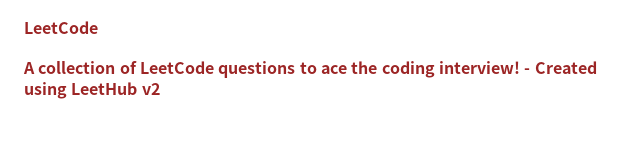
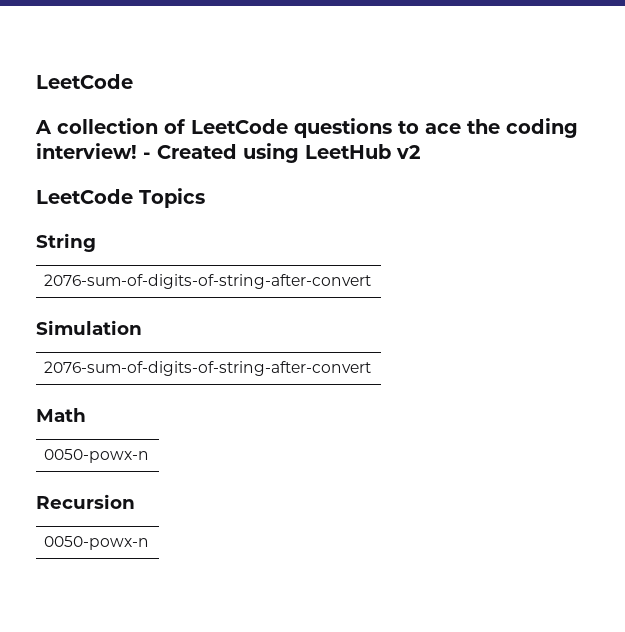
+ LeetCode Topics
+ String
+ 2076-sum-of-digits-of-string-after-convert
+ Simulation
+ 2076-sum-of-digits-of-string-after-convert
+ Math
+ 0050-powx-n
+ Recursion
+ 0050-powx-n

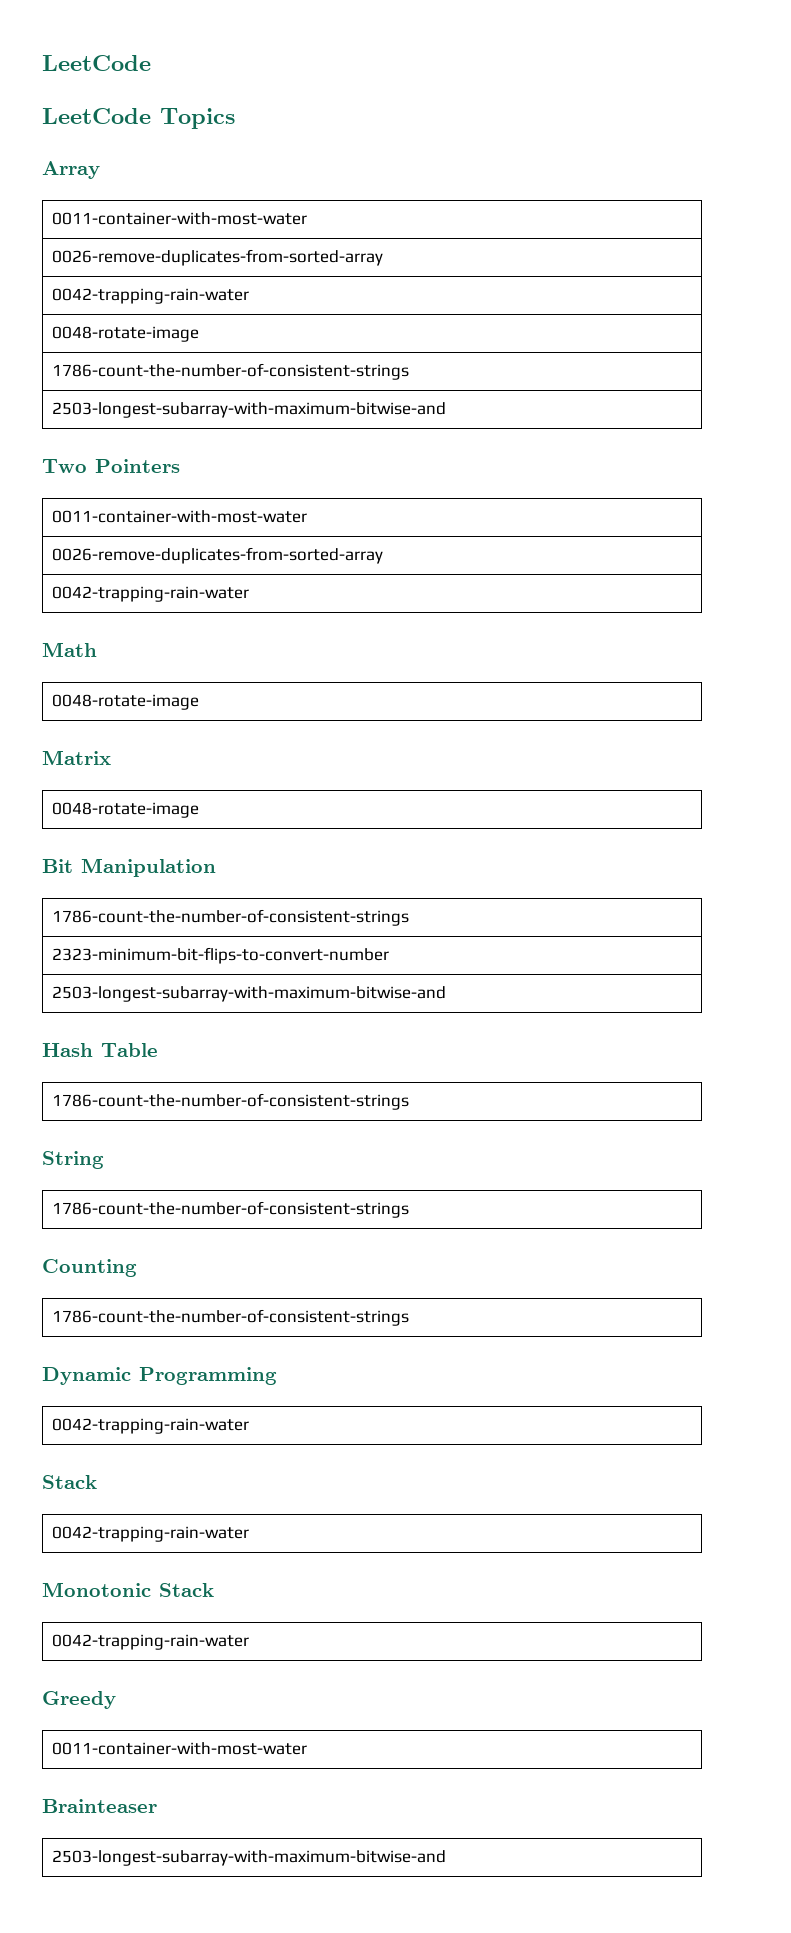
- A collection of LeetCode questions to ace the coding interview! - Created using LeetHub v2
  LeetCode Topics
+ Array
+ 0011-container-with-most-water
+ 0026-remove-duplicates-from-sorted-array
+ 0042-trapping-rain-water
+ 0048-rotate-image
+ 1786-count-the-number-of-consistent-strings
+ 2503-longest-subarray-with-maximum-bitwise-and
+ Two Pointers
+ 0011-container-with-most-water
+ 0026-remove-duplicates-from-sorted-array
+ 0042-trapping-rain-water
+ Math
+ 0048-rotate-image
+ Matrix
+ 0048-rotate-image
+ Bit Manipulation
+ 1786-count-the-number-of-consistent-strings
+ 2323-minimum-bit-flips-to-convert-number
+ 2503-longest-subarray-with-maximum-bitwise-and
+ Hash Table
+ 1786-count-the-number-of-consistent-strings
  String
- 2076-sum-of-digits-of-string-after-convert
- Simulation
- 2076-sum-of-digits-of-string-after-convert
- Math
- 0050-powx-n
- Recursion
- 0050-powx-n
+ 1786-count-the-number-of-consistent-strings
+ Counting
+ 1786-count-the-number-of-consistent-strings
+ Dynamic Programming
+ 0042-trapping-rain-water
+ Stack
+ 0042-trapping-rain-water
+ Monotonic Stack
+ 0042-trapping-rain-water
+ Greedy
+ 0011-container-with-most-water
+ Brainteaser
+ 2503-longest-subarray-with-maximum-bitwise-and

